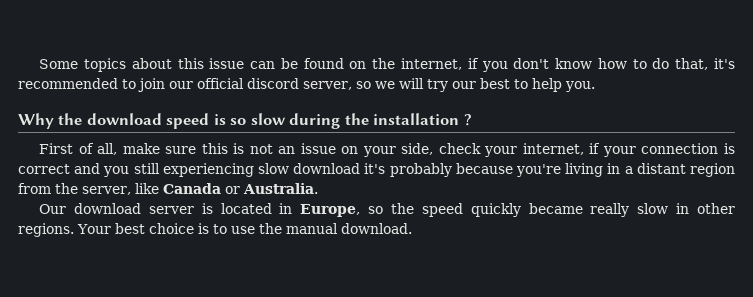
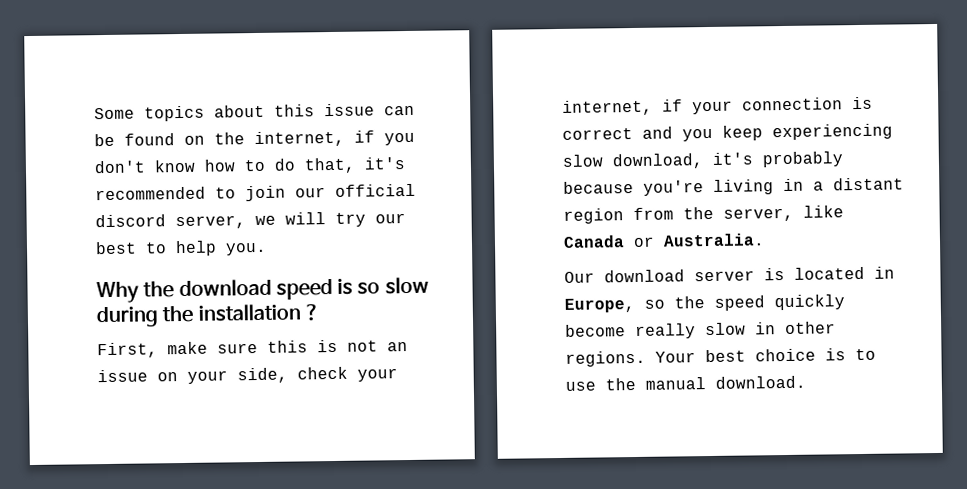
- Some topics about this issue can be found on the internet, if you don't know how to do that, it's recommended to join our official discord server, so we will try our best to help you.
+ Some topics about this issue can be found on the internet, if you don't know how to do that, it's recommended to join our official discord server, we will try our best to help you.
- First of all, make sure this is not an issue on your side, check your internet, if your connection is correct and you still experiencing slow download it's probably because you're living in a distant region from the server, like Canada or Australia.
+ First, make sure this is not an issue on your side, check your internet, if your connection is correct and you keep experiencing slow download, it's probably because you're living in a distant region from the server, like Canada or Australia.
- Our download server is located in Europe, so the speed quickly became really slow in other regions.
+ Our download server is located in Europe, so the speed quickly become really slow in other regions.

